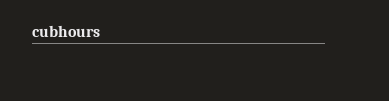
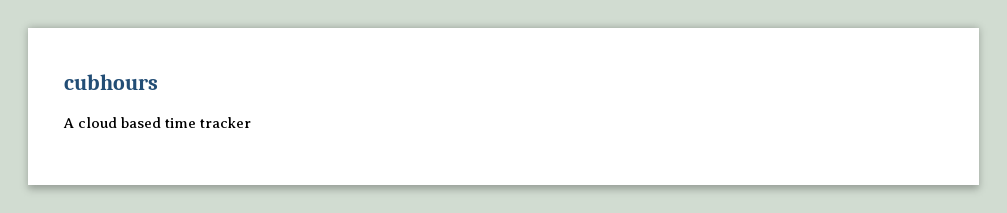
+ A cloud based time tracker

